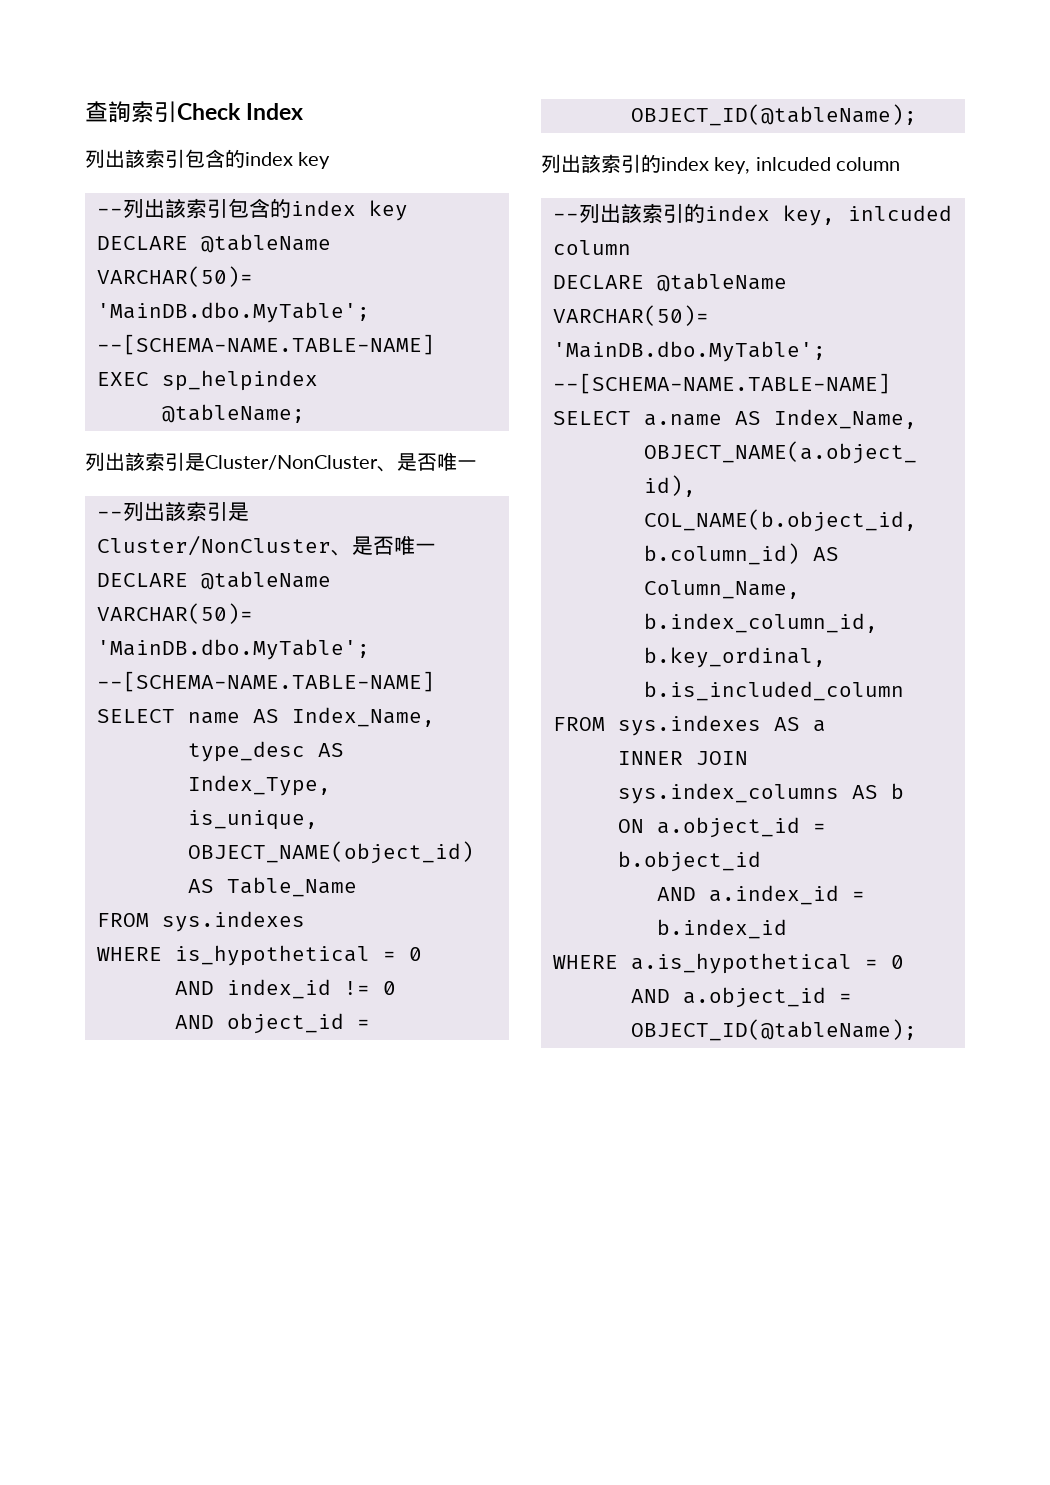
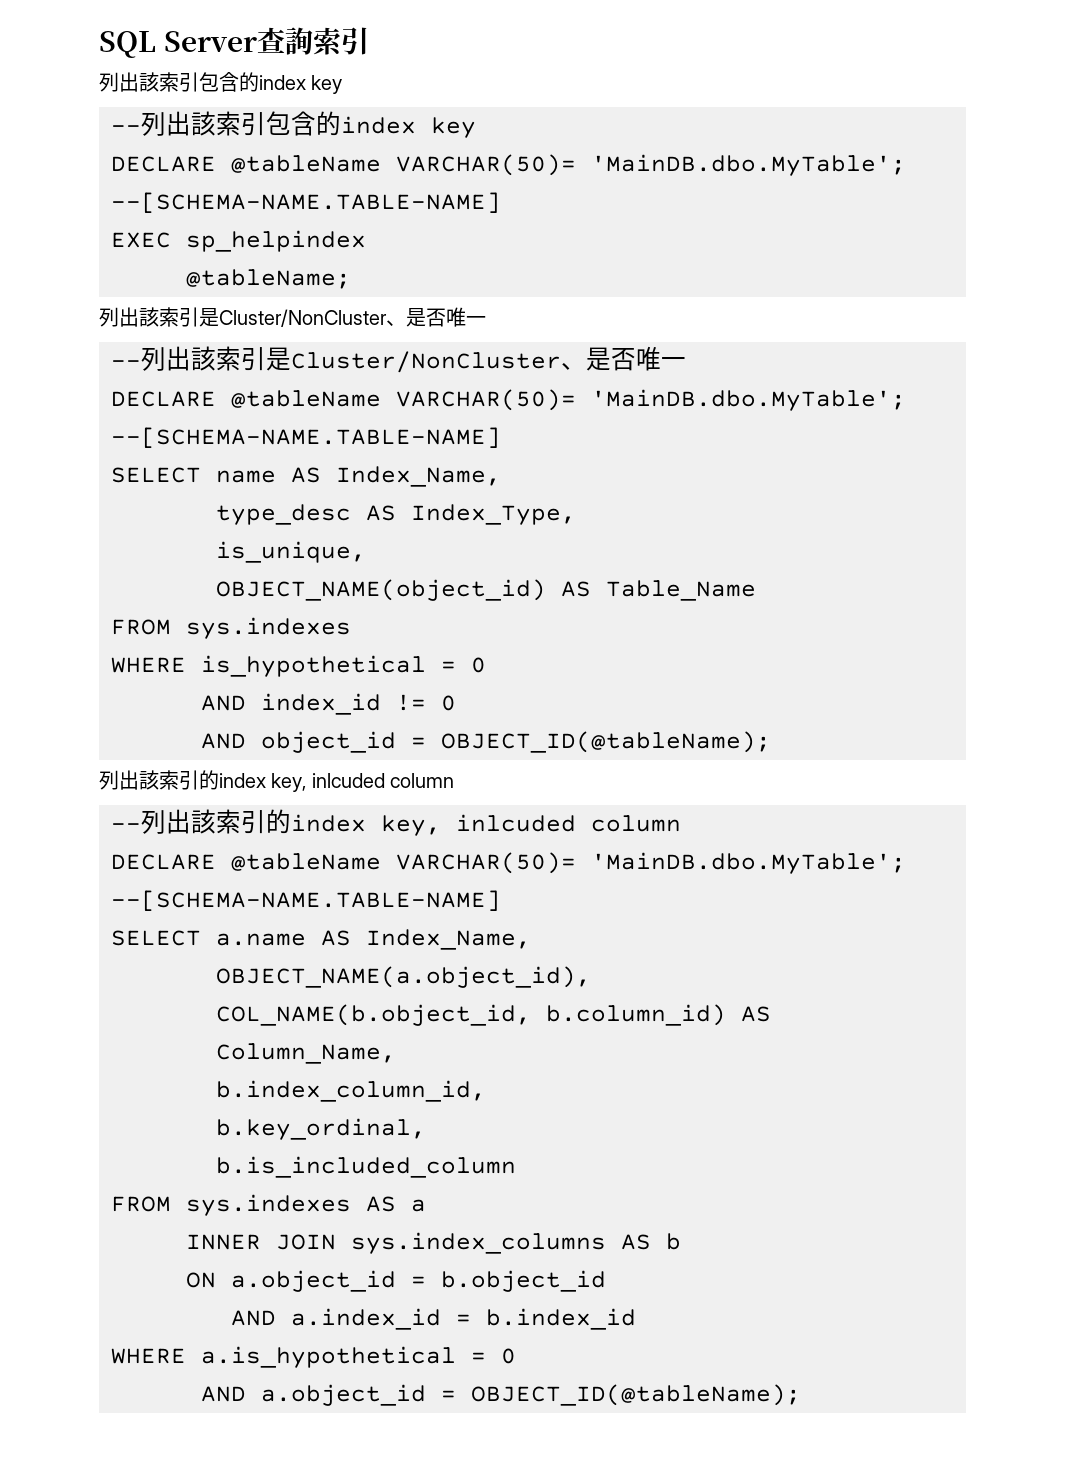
- 查詢索引Check Index
+ SQL Server查詢索引

